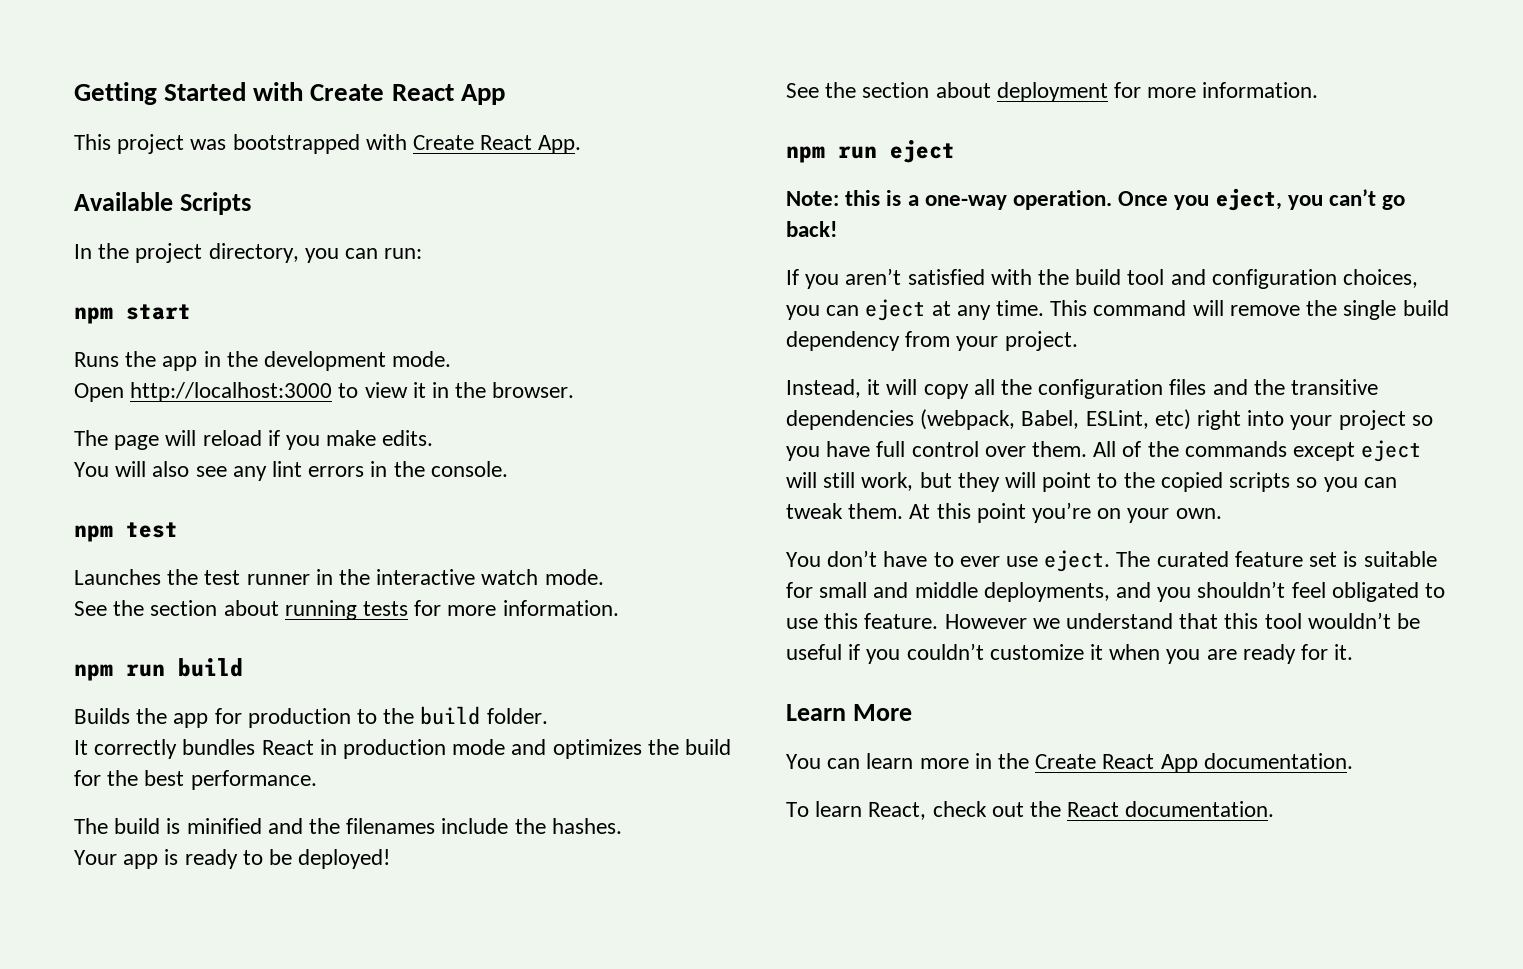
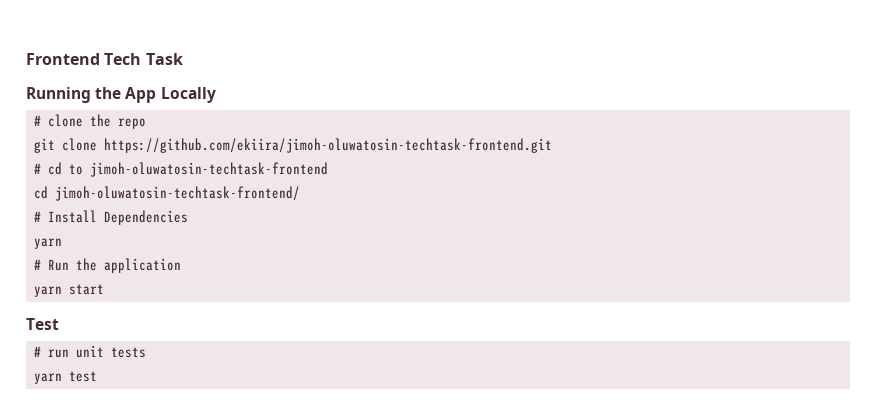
- Getting Started with Create React App
- This project was bootstrapped with Create React App.
- Available Scripts
- In the project directory, you can run:
- npm start
- Runs the app in the development mode.
- Open http://localhost:3000 to view it in the browser.
- The page will reload if you make edits.
- You will also see any lint errors in the console.
- npm test
- Launches the test runner in the interactive watch mode.
- See the section about running tests for more information.
- npm run build
- Builds the app for production to the build folder.
- It correctly bundles React in production mode and optimizes the build for the best performance.
- The build is minified and the filenames include the hashes.
- Your app is ready to be deployed!
- See the section about deployment for more information.
- npm run eject
- Note: this is a one-way operation. Once you eject, you can’t go back!
- If you aren’t satisfied with the build tool and configuration choices, you can eject at any time. This command will remove the single build dependency from your project.
- Instead, it will copy all the configuration files and the transitive dependencies (webpack, Babel, ESLint, etc) right into your project so you have full control over them. All of the commands except eject will still work, but they will point to the copied scripts so you can tweak them. At this point you’re on your own.
- You don’t have to ever use eject. The curated feature set is suitable for small and middle deployments, and you shouldn’t feel obligated to use this feature. However we understand that this tool wouldn’t be useful if you couldn’t customize it when you are ready for it.
- Learn More
- You can learn more in the Create React App documentation.
- To learn React, check out the React documentation.
+ Frontend Tech Task
+ Running the App Locally
+ # clone the repo
+ git clone https://github.com/ekiira/jimoh-oluwatosin-techtask-frontend.git
+ # cd to jimoh-oluwatosin-techtask-frontend
+ cd jimoh-oluwatosin-techtask-frontend/
+ # Install Dependencies
+ yarn
+ # Run the application
+ yarn start
+ Test
+ # run unit tests
+ yarn test

